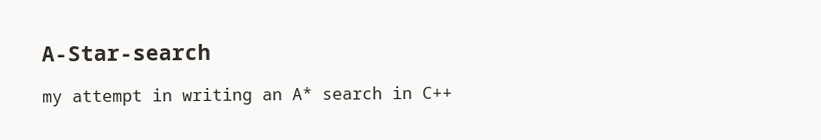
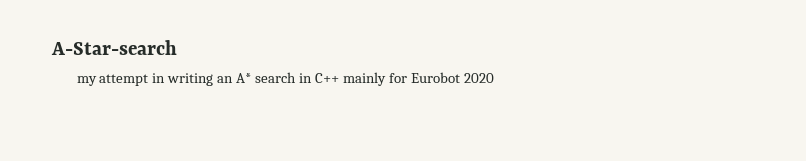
- my attempt in writing an A* search in C++
+ my attempt in writing an A* search in C++ mainly for Eurobot 2020

